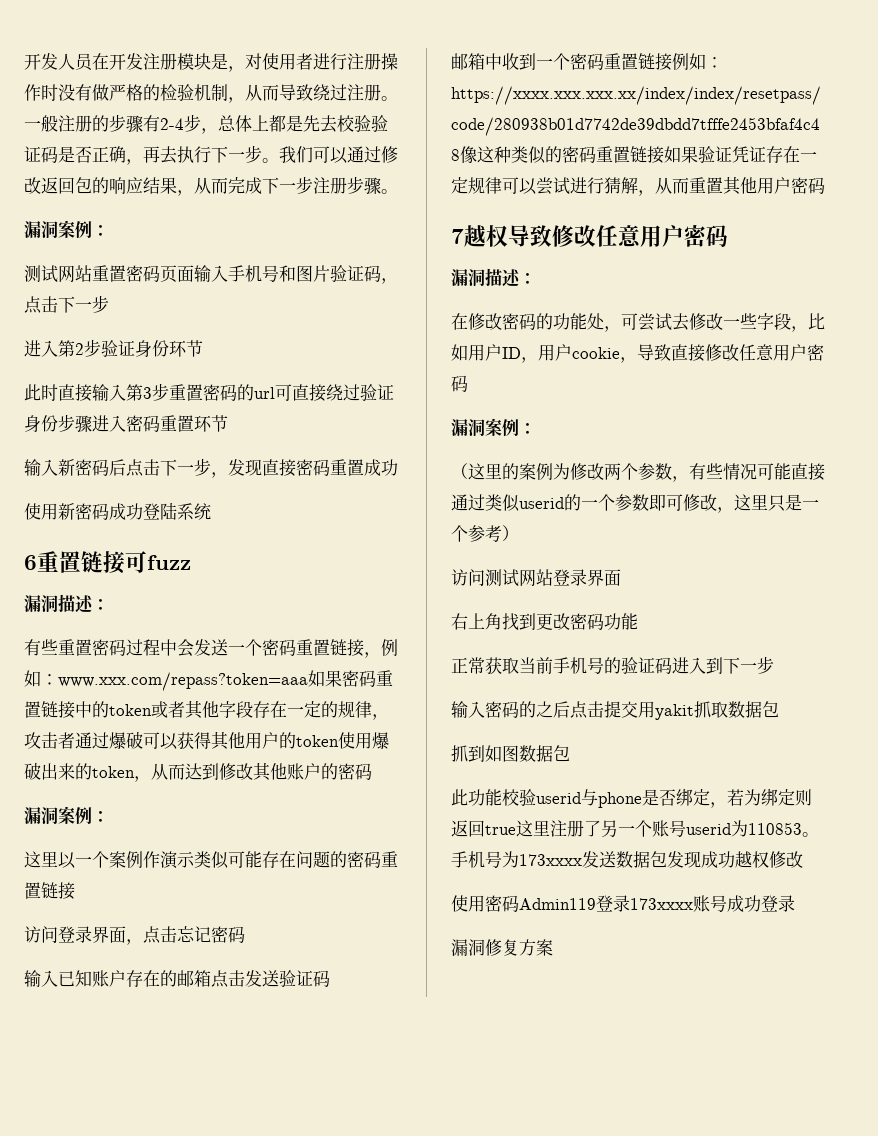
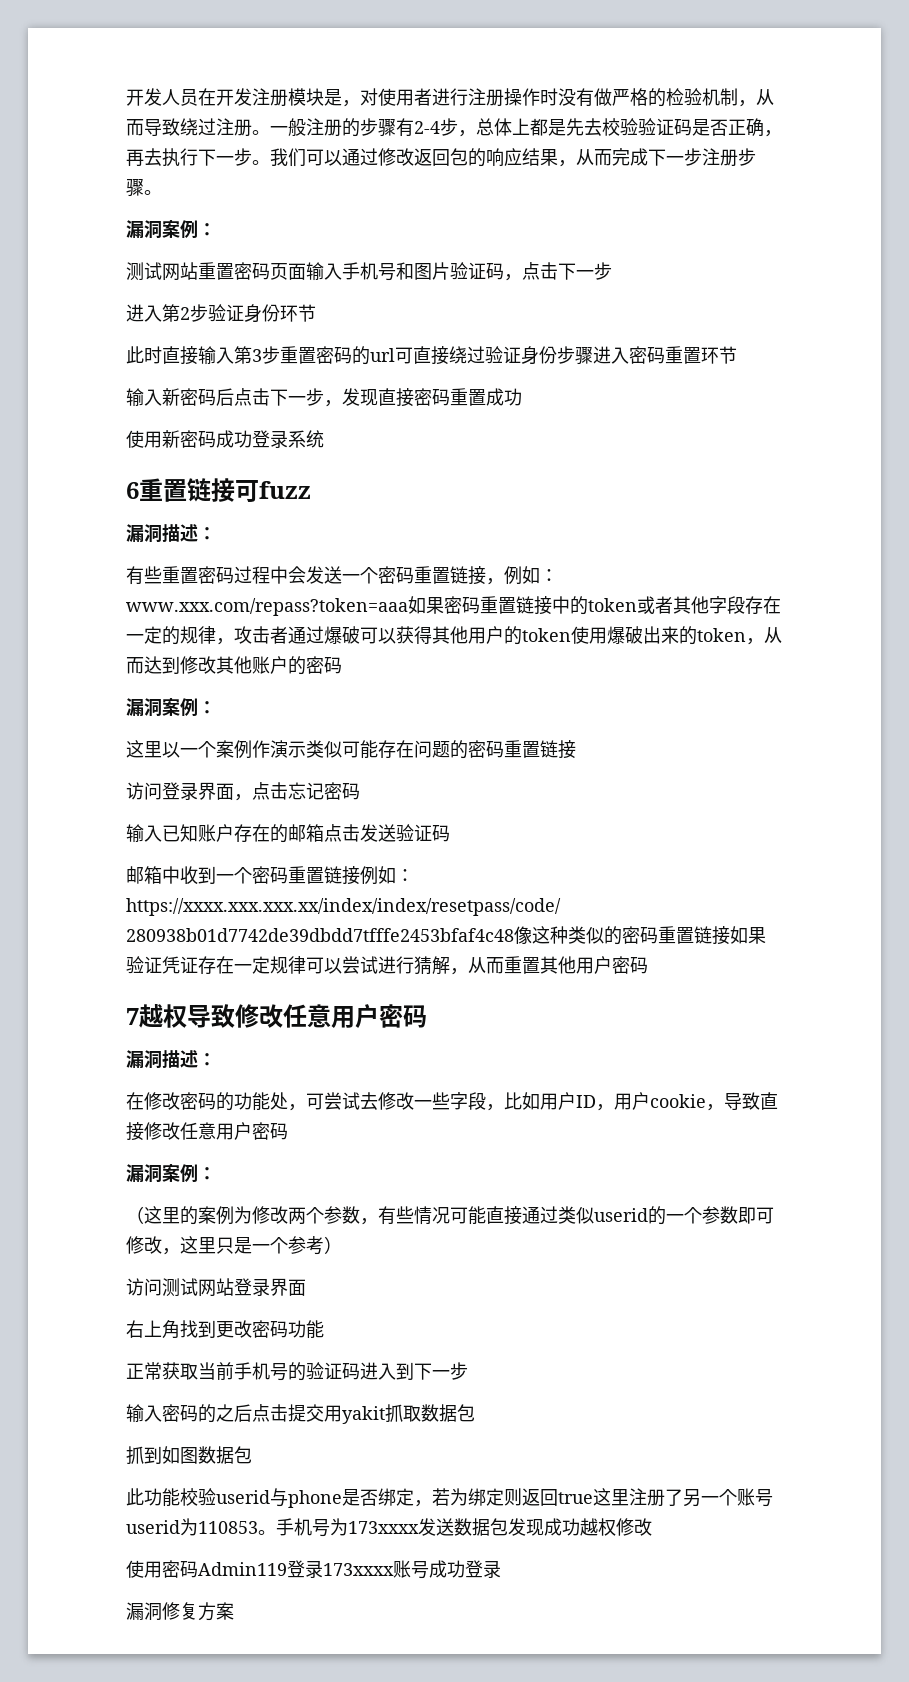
- 使用新密码成功登陆系统
+ 使用新密码成功登录系统

